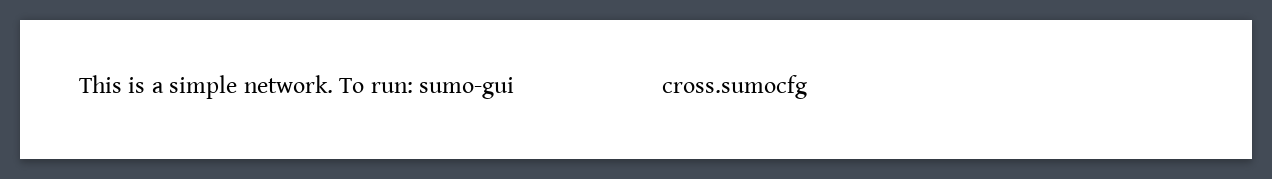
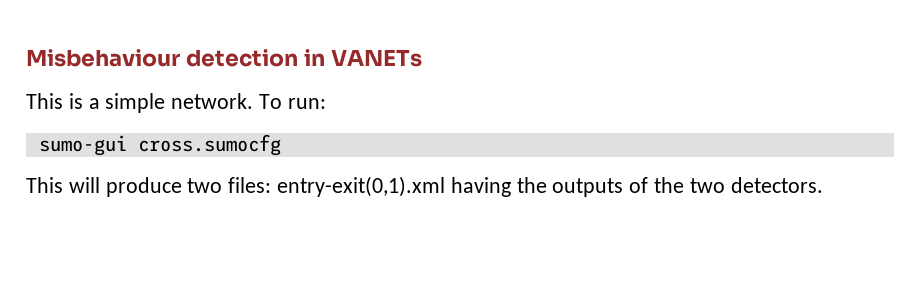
+ Misbehaviour detection in VANETs
- To run: sumo-gui cross.sumocfg
+ To run:
+ sumo-gui cross.sumocfg
+ This will produce two files: entry-exit(0,1).xml having the outputs of the two detectors.

